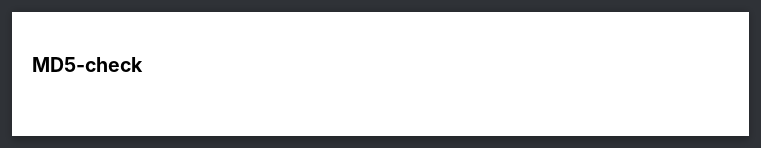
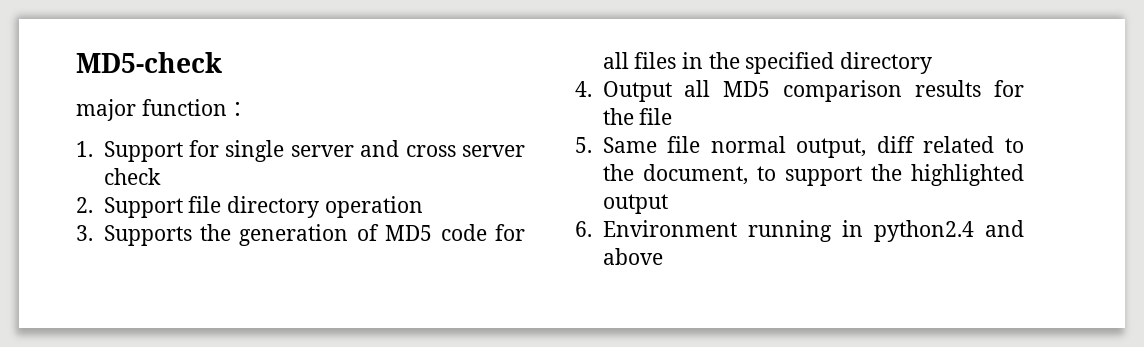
+ major function：
+ 1. Support for single server and cross server check
+ 2. Support file directory operation
+ 3. Supports the generation of MD5 code for all files in the specified directory
+ 4. Output all MD5 comparison results for the file
+ 5. Same file normal output, diff related to the document, to support the highlighted output
+ 6. Environment running in python2.4 and above

